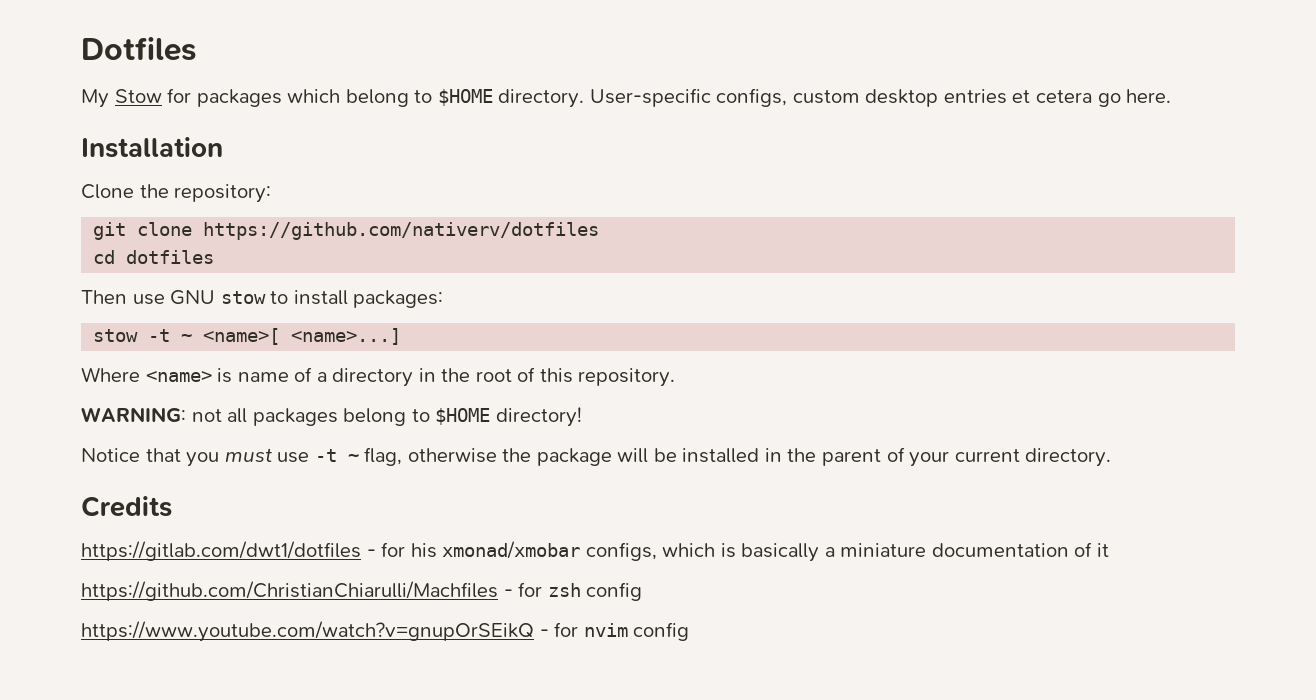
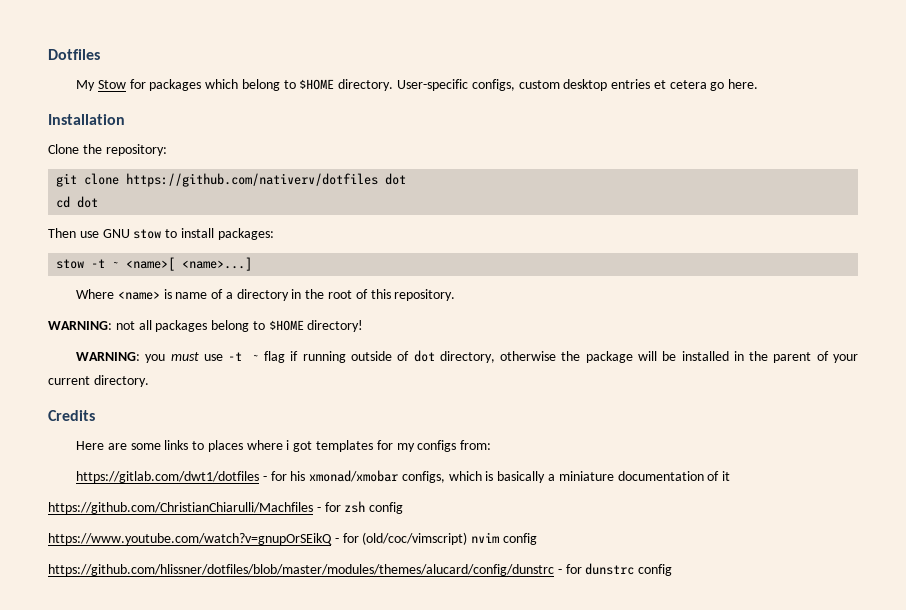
- git clone https://github.com/nativerv/dotfiles
+ git clone https://github.com/nativerv/dotfiles dot
- cd dotfiles
+ cd dot
- Notice that you must use -t ~ flag, otherwise the package will be installed in the parent of your current directory.
+ WARNING: you must use -t ~ flag if running outside of dot directory, otherwise the package will be installed in the parent of your current directory.
+ Here are some links to places where i got templates for my configs from:
- https://www.youtube.com/watch?v=gnupOrSEikQ - for nvim config
+ https://www.youtube.com/watch?v=gnupOrSEikQ - for (old/coc/vimscript) nvim config
+ https://github.com/hlissner/dotfiles/blob/master/modules/themes/alucard/config/dunstrc - for dunstrc config

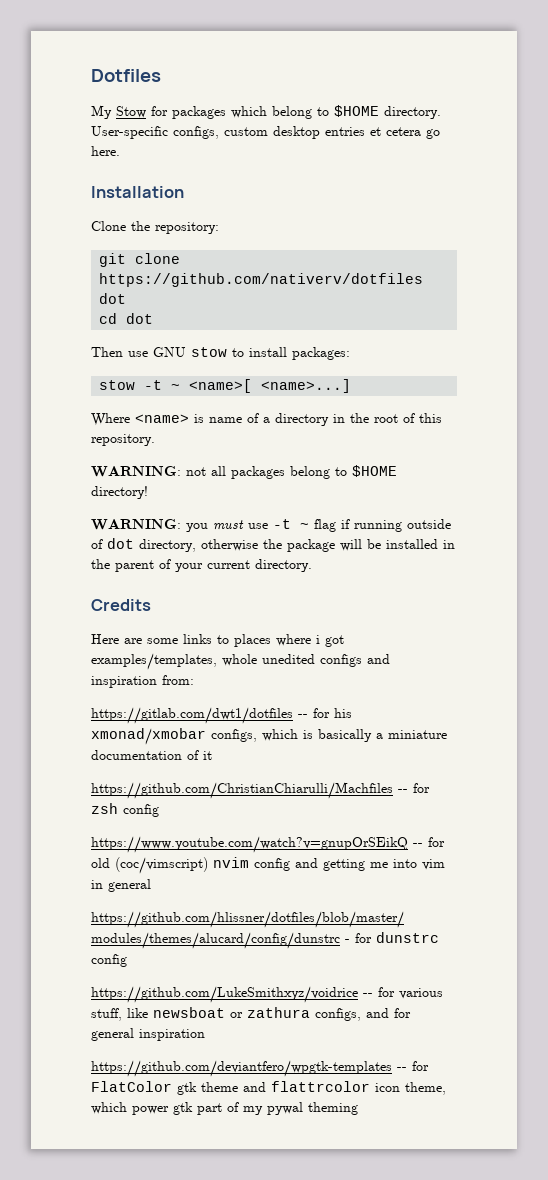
- Here are some links to places where i got templates for my configs from:
+ Here are some links to places where i got examples/templates, whole unedited configs and inspiration from:
- https://gitlab.com/dwt1/dotfiles - for his xmonad/xmobar configs, which is basically a miniature documentation of it
+ https://gitlab.com/dwt1/dotfiles -- for his xmonad/xmobar configs, which is basically a miniature documentation of it
- https://github.com/ChristianChiarulli/Machfiles - for zsh config
+ https://github.com/ChristianChiarulli/Machfiles -- for zsh config
- https://www.youtube.com/watch?v=gnupOrSEikQ - for (old/coc/vimscript) nvim config
+ https://www.youtube.com/watch?v=gnupOrSEikQ -- for old (coc/vimscript) nvim config and getting me into vim in general
+ https://github.com/LukeSmithxyz/voidrice -- for various stuff, like newsboat or zathura configs, and for general inspiration
+ https://github.com/deviantfero/wpgtk-templates -- for FlatColor gtk theme and flattrcolor icon theme, which power gtk part of my pywal theming

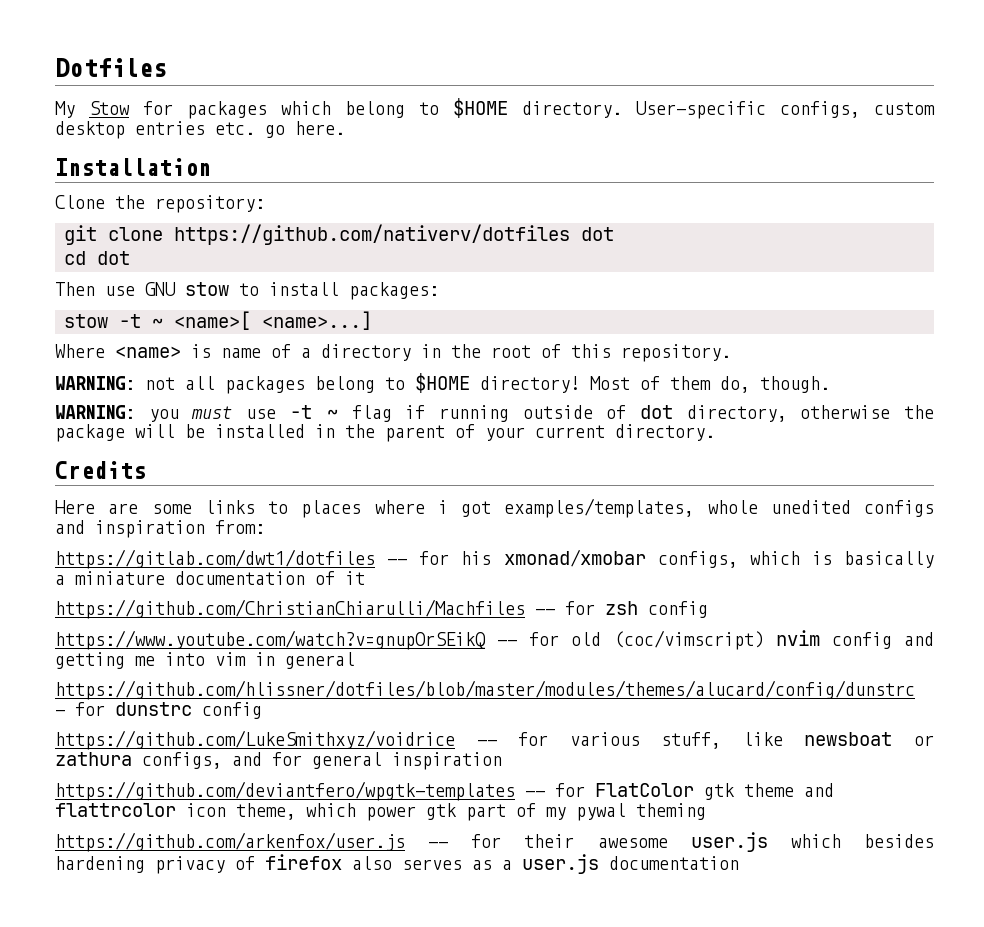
- User-specific configs, custom desktop entries et cetera go here.
+ User-specific configs, custom desktop entries etc. go here.
+ Most of them do, though.
+ https://github.com/arkenfox/user.js -- for their awesome user.js which besides hardening privacy of firefox also serves as a user.js documentation

